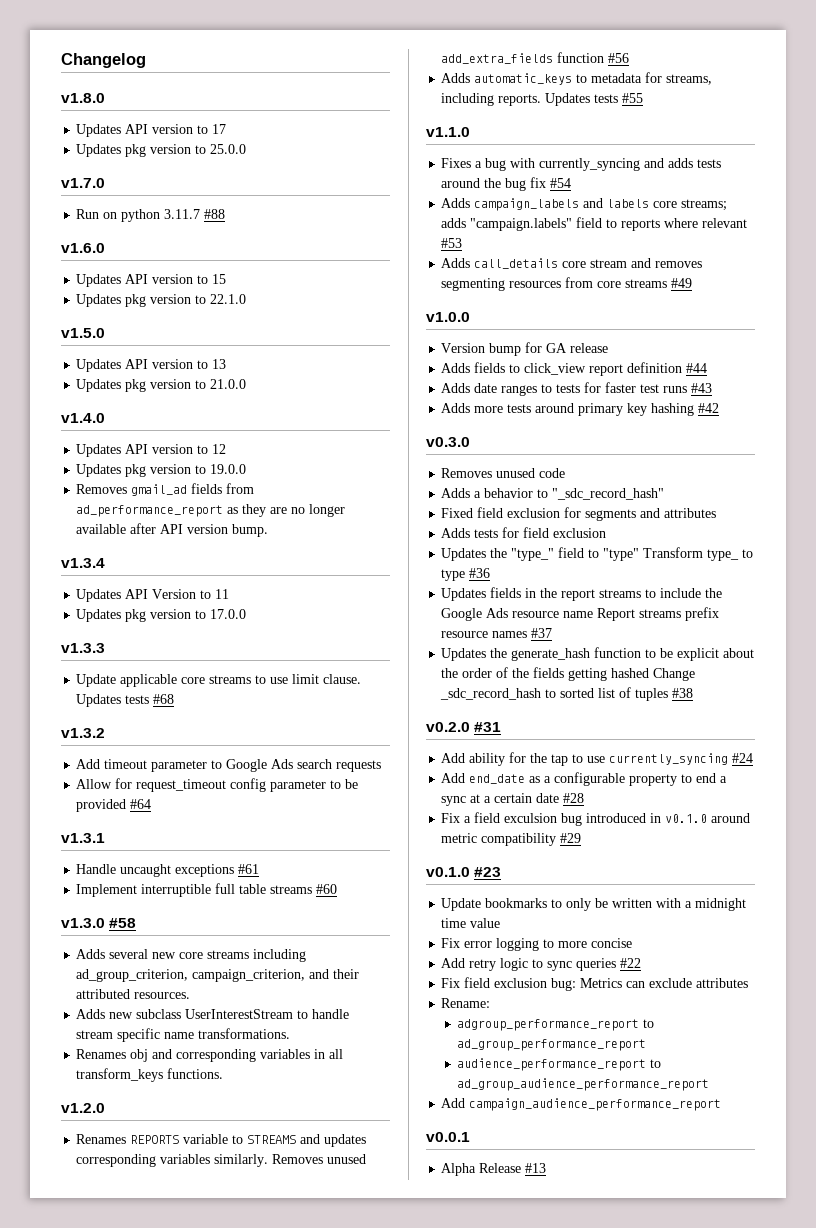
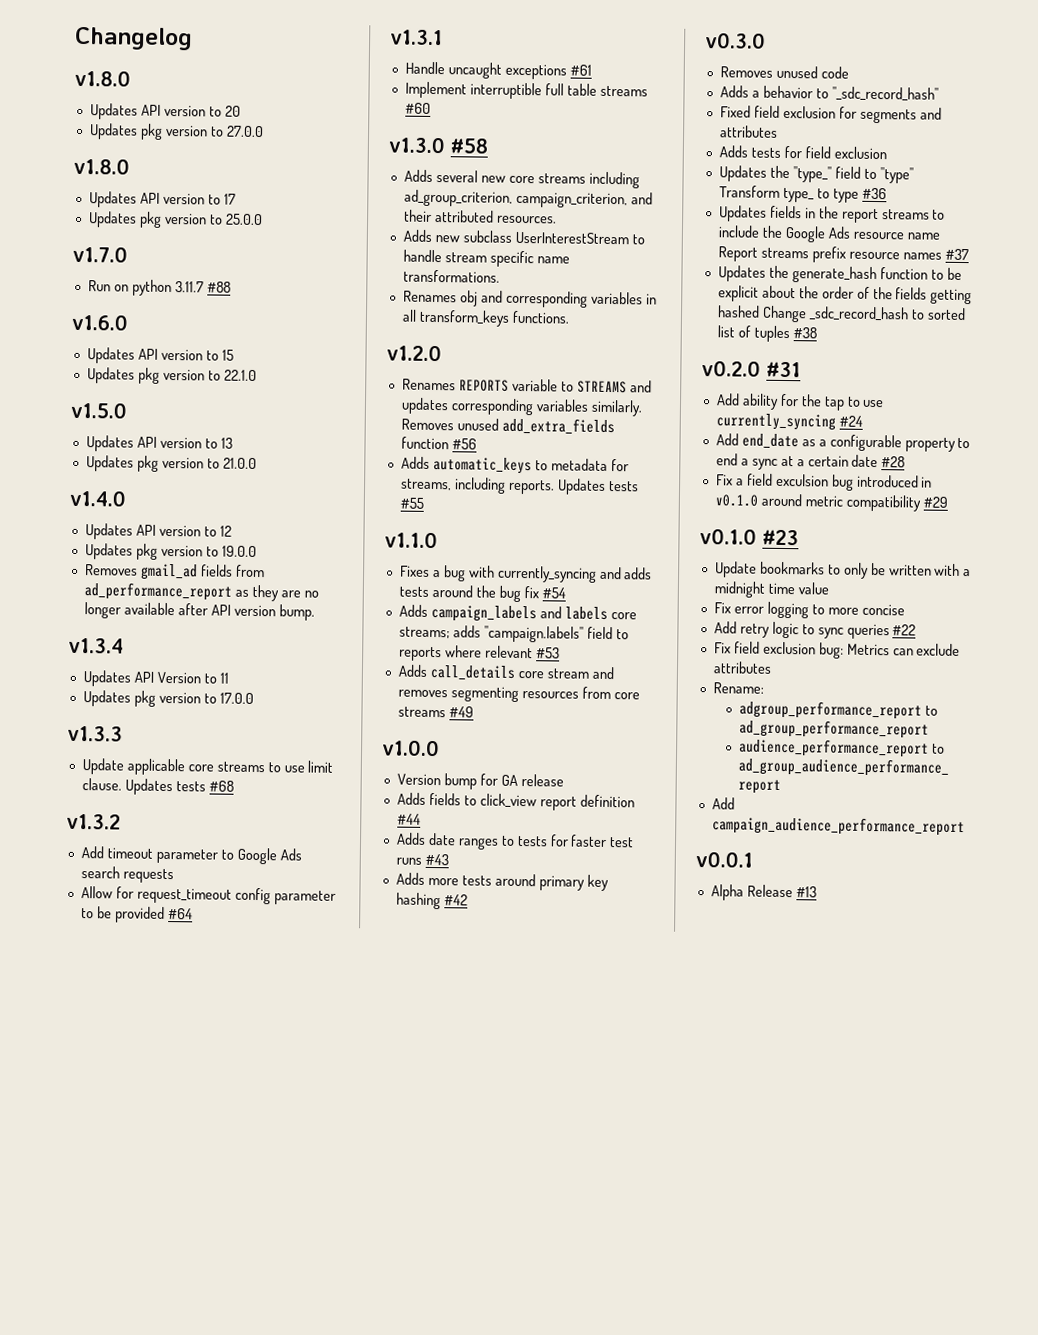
+ Updates API version to 20
+ Updates pkg version to 27.0.0
+ v1.8.0

